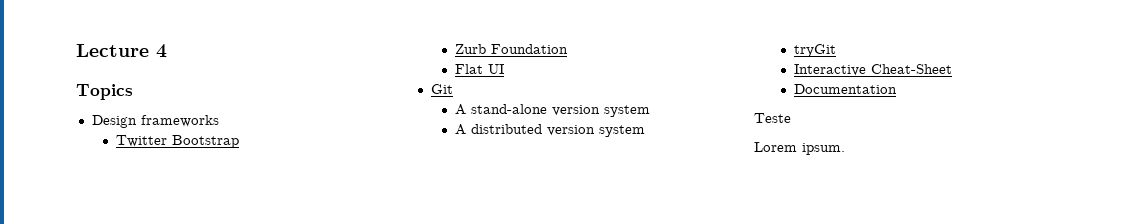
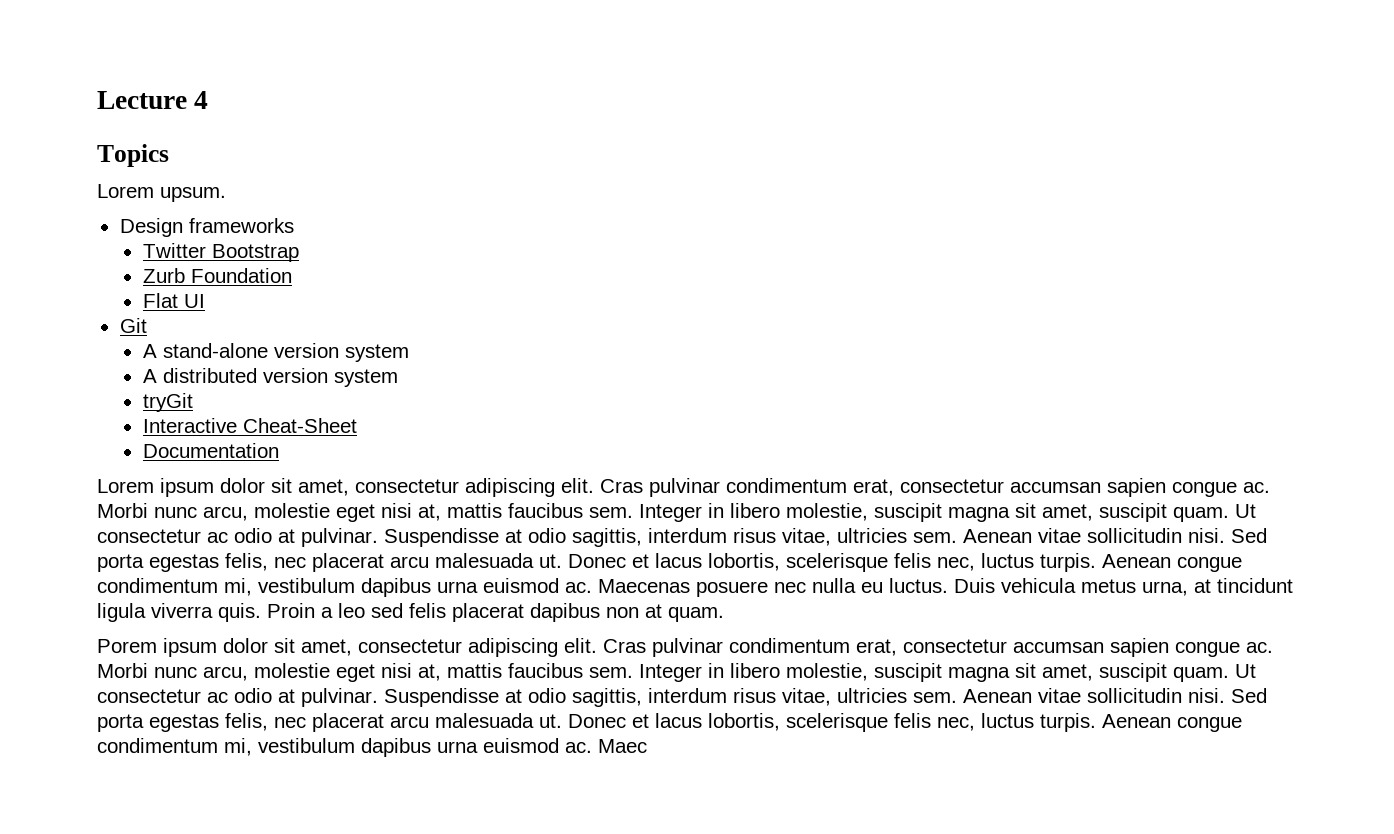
+ Lorem upsum.
- Teste
- Lorem ipsum.
+ Lorem ipsum dolor sit amet, consectetur adipiscing elit. Cras pulvinar condimentum erat, consectetur accumsan sapien congue ac. Morbi nunc arcu, molestie eget nisi at, mattis faucibus sem. Integer in libero molestie, suscipit magna sit amet, suscipit quam. Ut consectetur ac odio at pulvinar. Suspendisse at odio sagittis, interdum risus vitae, ultricies sem. Aenean vitae sollicitudin nisi. Sed porta egestas felis, nec placerat arcu malesuada ut. Donec et lacus lobortis, scelerisque felis nec, luctus turpis. Aenean congue condimentum mi, vestibulum dapibus urna euismod ac. Maecenas posuere nec nulla eu luctus. Duis vehicula metus urna, at tincidunt ligula viverra quis. Proin a leo sed felis placerat dapibus non at quam.
+ Porem ipsum dolor sit amet, consectetur adipiscing elit. Cras pulvinar condimentum erat, consectetur accumsan sapien congue ac. Morbi nunc arcu, molestie eget nisi at, mattis faucibus sem. Integer in libero molestie, suscipit magna sit amet, suscipit quam. Ut consectetur ac odio at pulvinar. Suspendisse at odio sagittis, interdum risus vitae, ultricies sem. Aenean vitae sollicitudin nisi. Sed porta egestas felis, nec placerat arcu malesuada ut. Donec et lacus lobortis, scelerisque felis nec, luctus turpis. Aenean congue condimentum mi, vestibulum dapibus urna euismod ac. Maec

